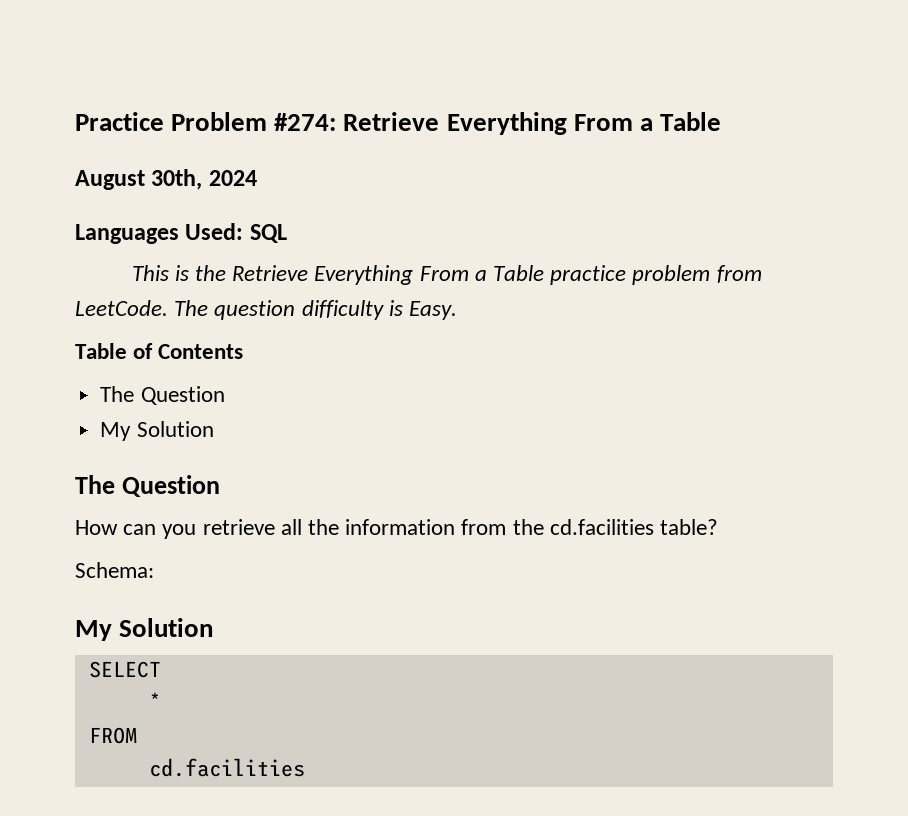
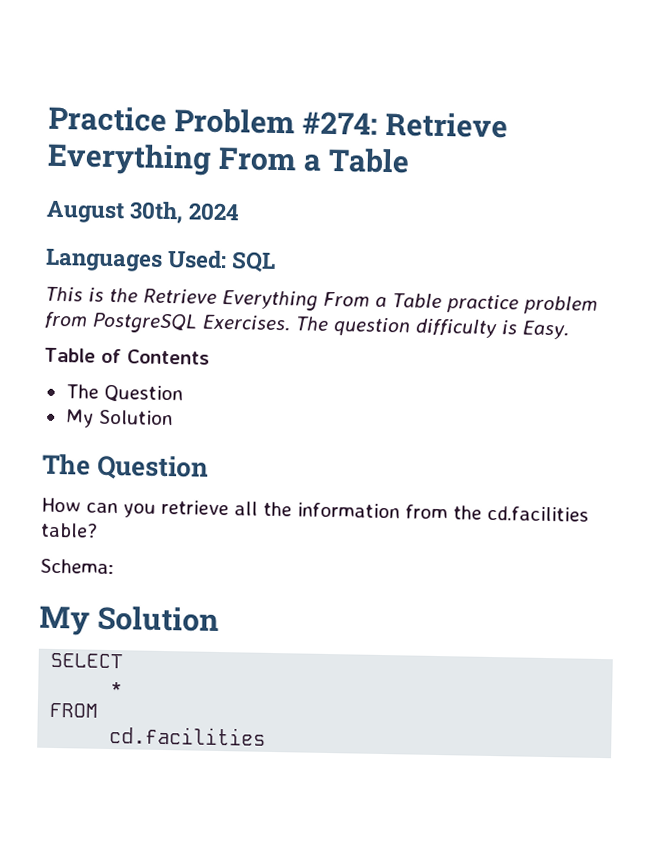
- This is the Retrieve Everything From a Table practice problem from LeetCode.
+ This is the Retrieve Everything From a Table practice problem from PostgreSQL Exercises.

